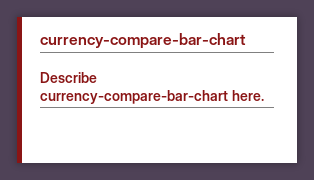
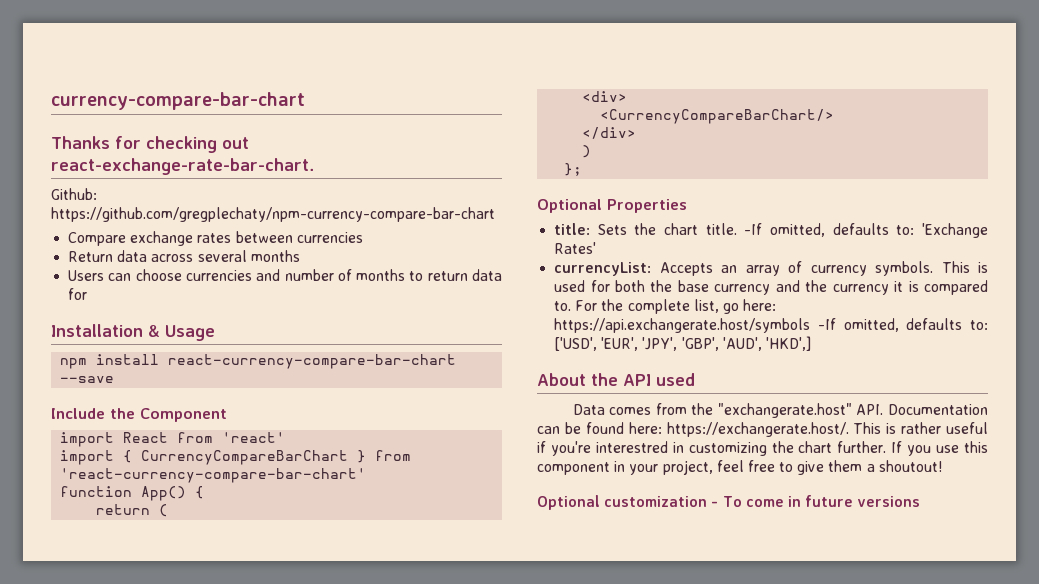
- Describe currency-compare-bar-chart here.
+ Thanks for checking out react-exchange-rate-bar-chart.
+ Github: https://github.com/gregplechaty/npm-currency-compare-bar-chart
+ Compare exchange rates between currencies
+ Return data across several months
+ Users can choose currencies and number of months to return data for
+ Installation & Usage
+ npm install react-currency-compare-bar-chart --save
+ Include the Component
+ import React from 'react'
+ import { CurrencyCompareBarChart } from 'react-currency-compare-bar-chart'
+ function App() {
+ return (
+ <div>
+ <CurrencyCompareBarChart/>
+ </div>
+ )
+ };
+ Optional Properties
+ title: Sets the chart title. -If omitted, defaults to: 'Exchange Rates'
+ currencyList: Accepts an array of currency symbols. This is used for both the base currency and the currency it is compared to. For the complete list, go here: https://api.exchangerate.host/symbols -If omitted, defaults to: ['USD', 'EUR', 'JPY', 'GBP', 'AUD', 'HKD',]
+ About the API used
+ Data comes from the "exchangerate.host" API. Documentation can be found here: https://exchangerate.host/. This is rather useful if you're interestred in customizing the chart further. If you use this component in your project, feel free to give them a shoutout!
+ Optional customization - To come in future versions

